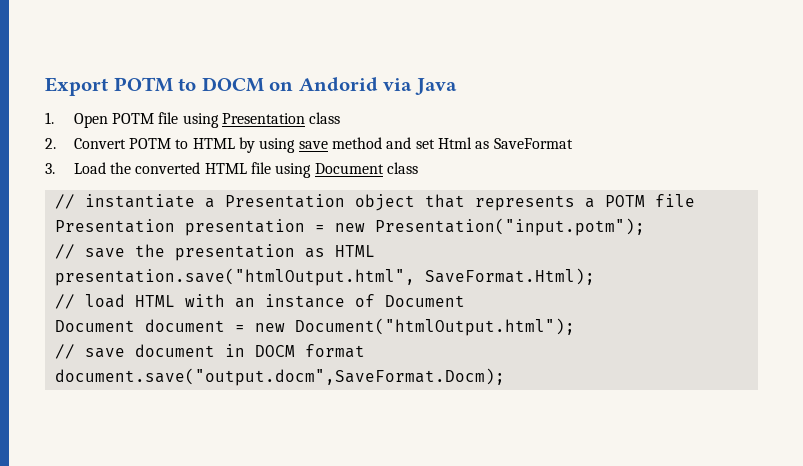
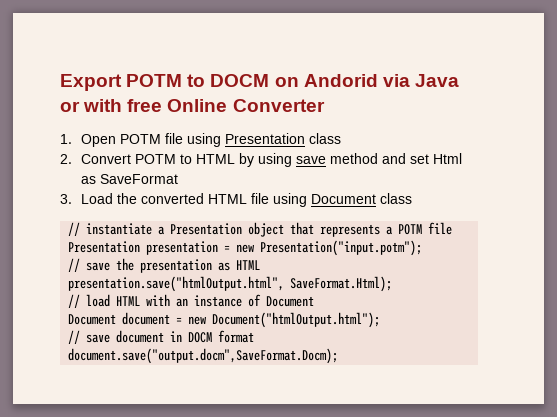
- Export POTM to DOCM on Andorid via Java
+ Export POTM to DOCM on Andorid via Java or with free Online Converter

